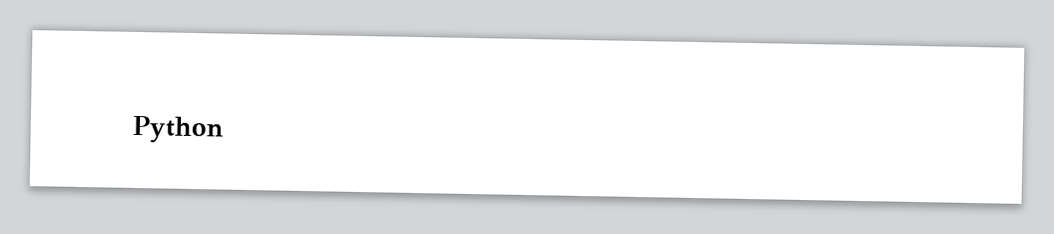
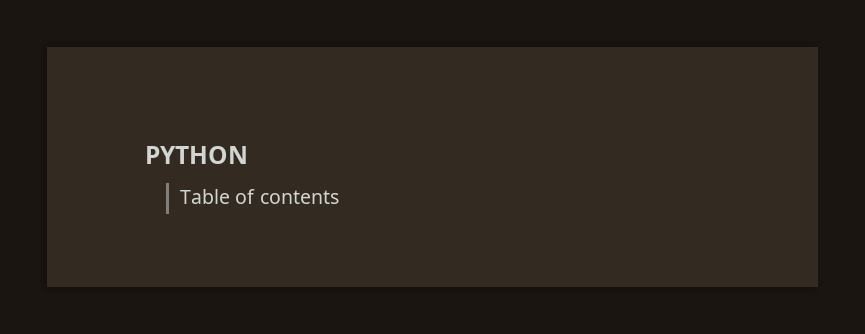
- Python
+ PYTHON
+ Table of contents

